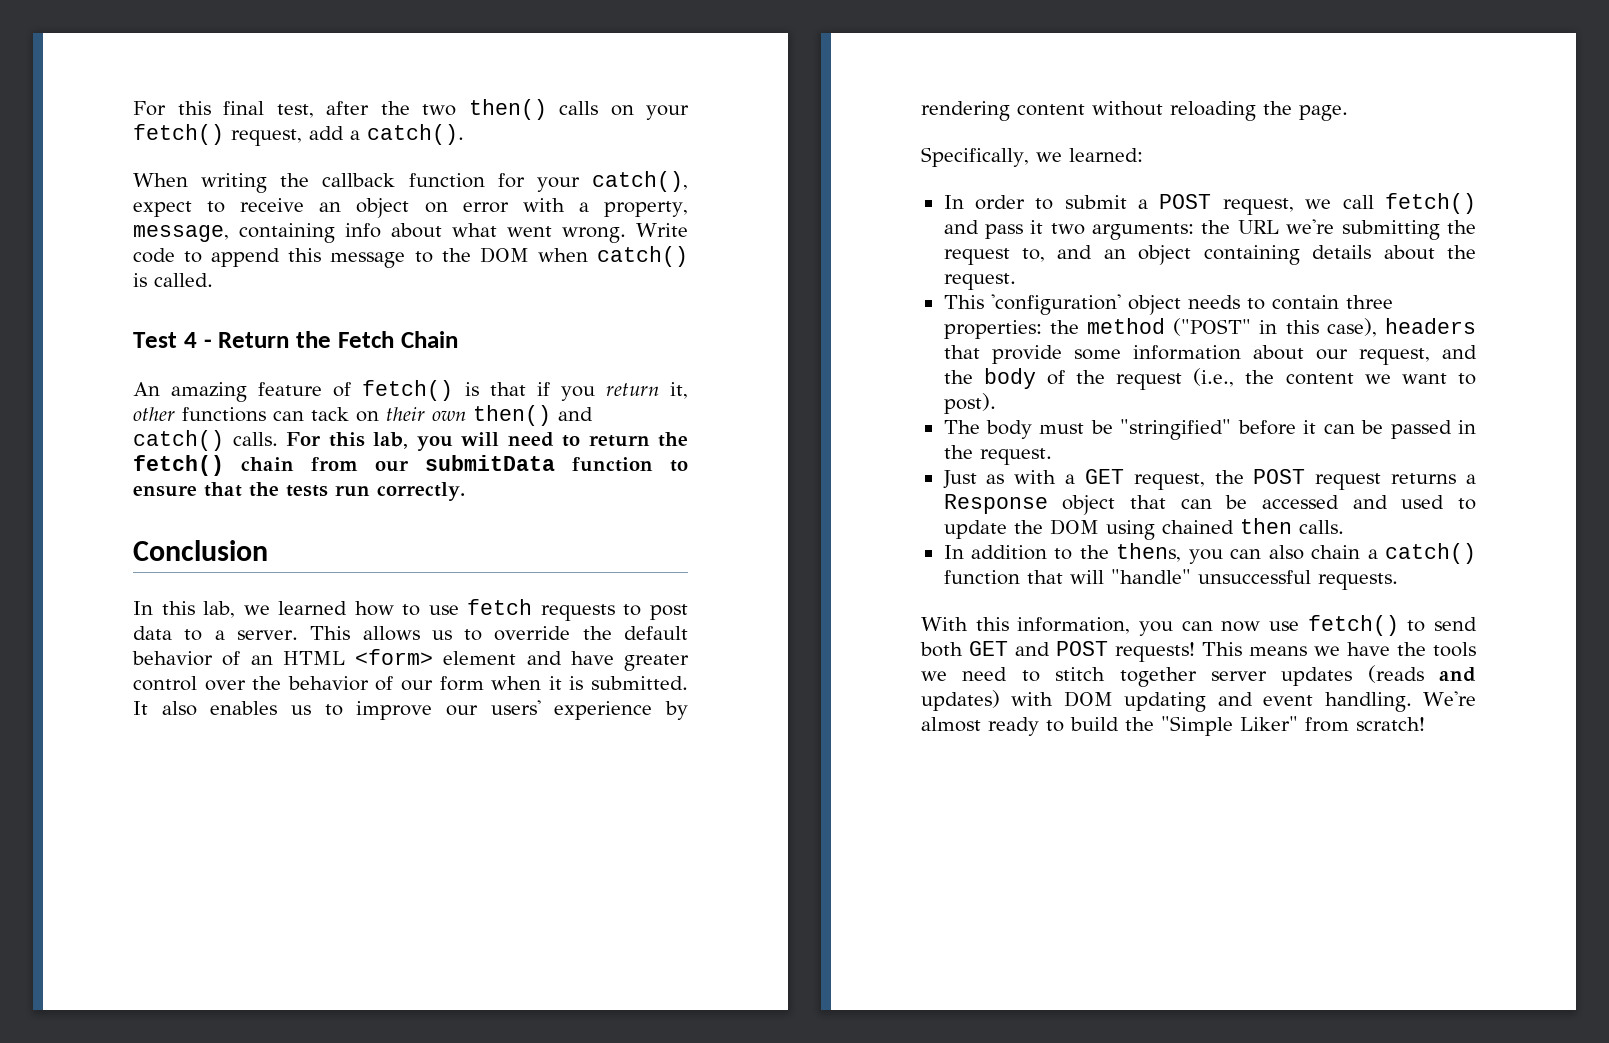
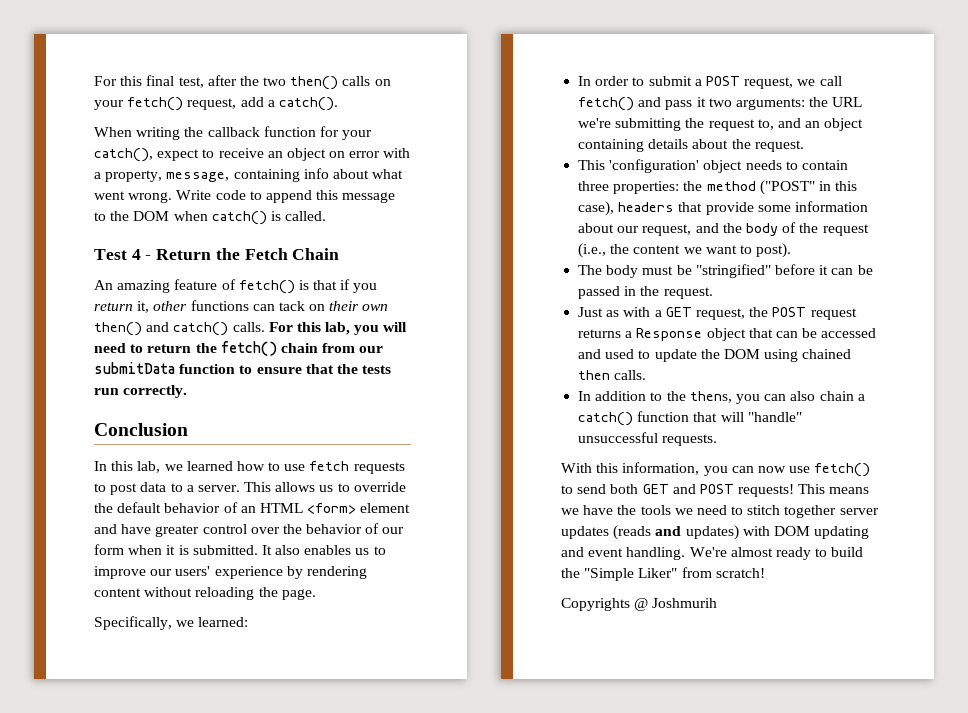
+ Copyrights @ Joshmurih

